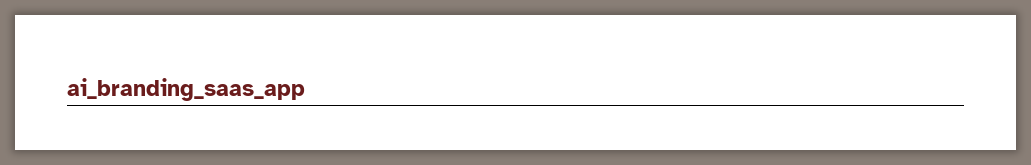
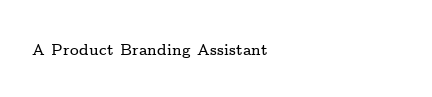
- ai_branding_saas_app
+ A Product Branding Assistant

